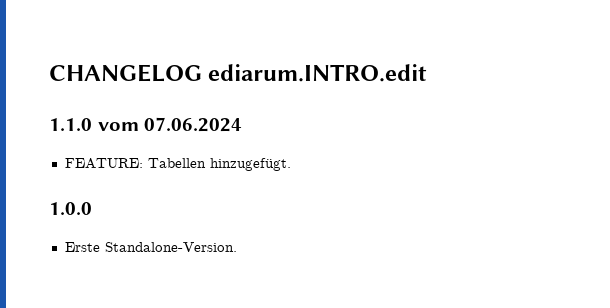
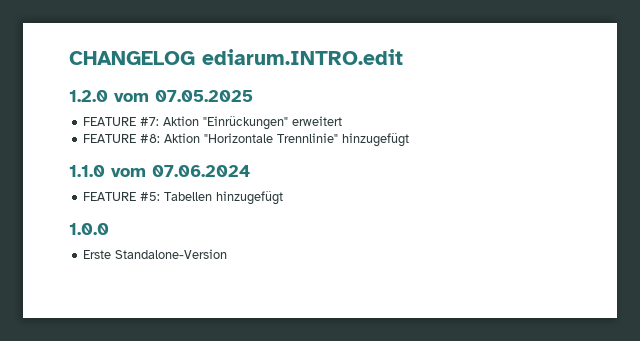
+ 1.2.0 vom 07.05.2025
+ FEATURE #7: Aktion "Einrückungen" erweitert
+ FEATURE #8: Aktion "Horizontale Trennlinie" hinzugefügt
- FEATURE: Tabellen hinzugefügt.
+ FEATURE #5: Tabellen hinzugefügt
- Erste Standalone-Version.
+ Erste Standalone-Version

